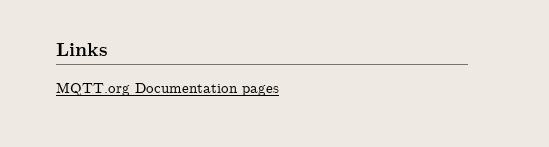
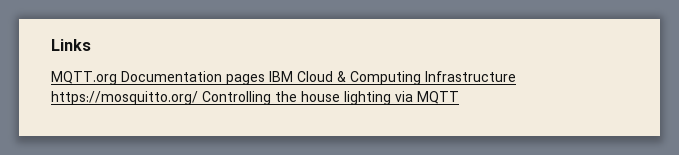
- MQTT.org Documentation pages
+ MQTT.org Documentation pages IBM Cloud & Computing Infrastructure https://mosquitto.org/ Controlling the house lighting via MQTT

